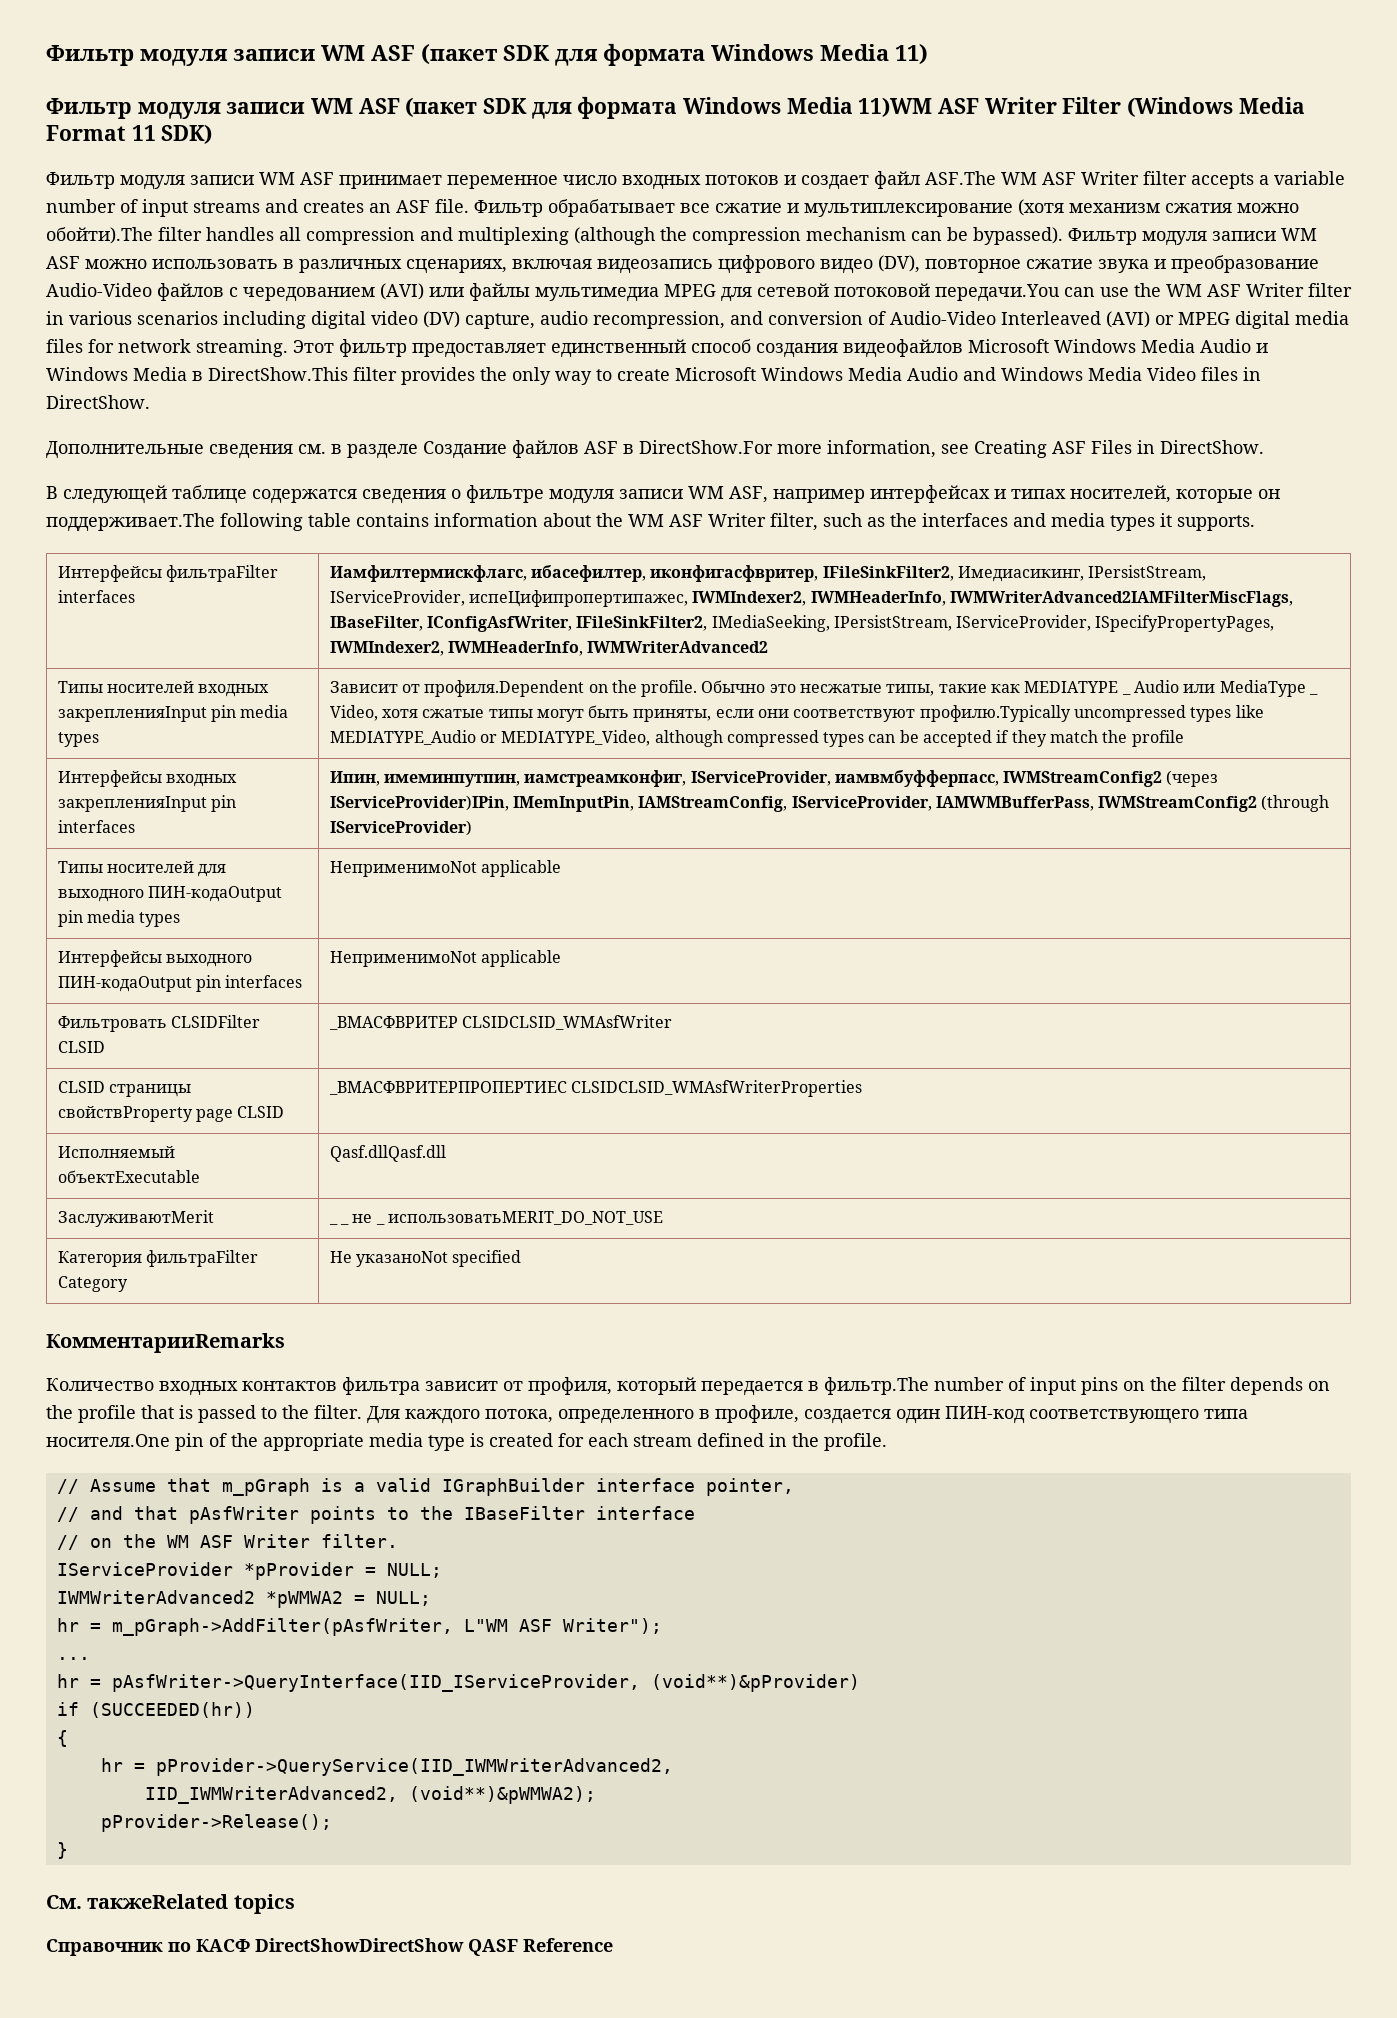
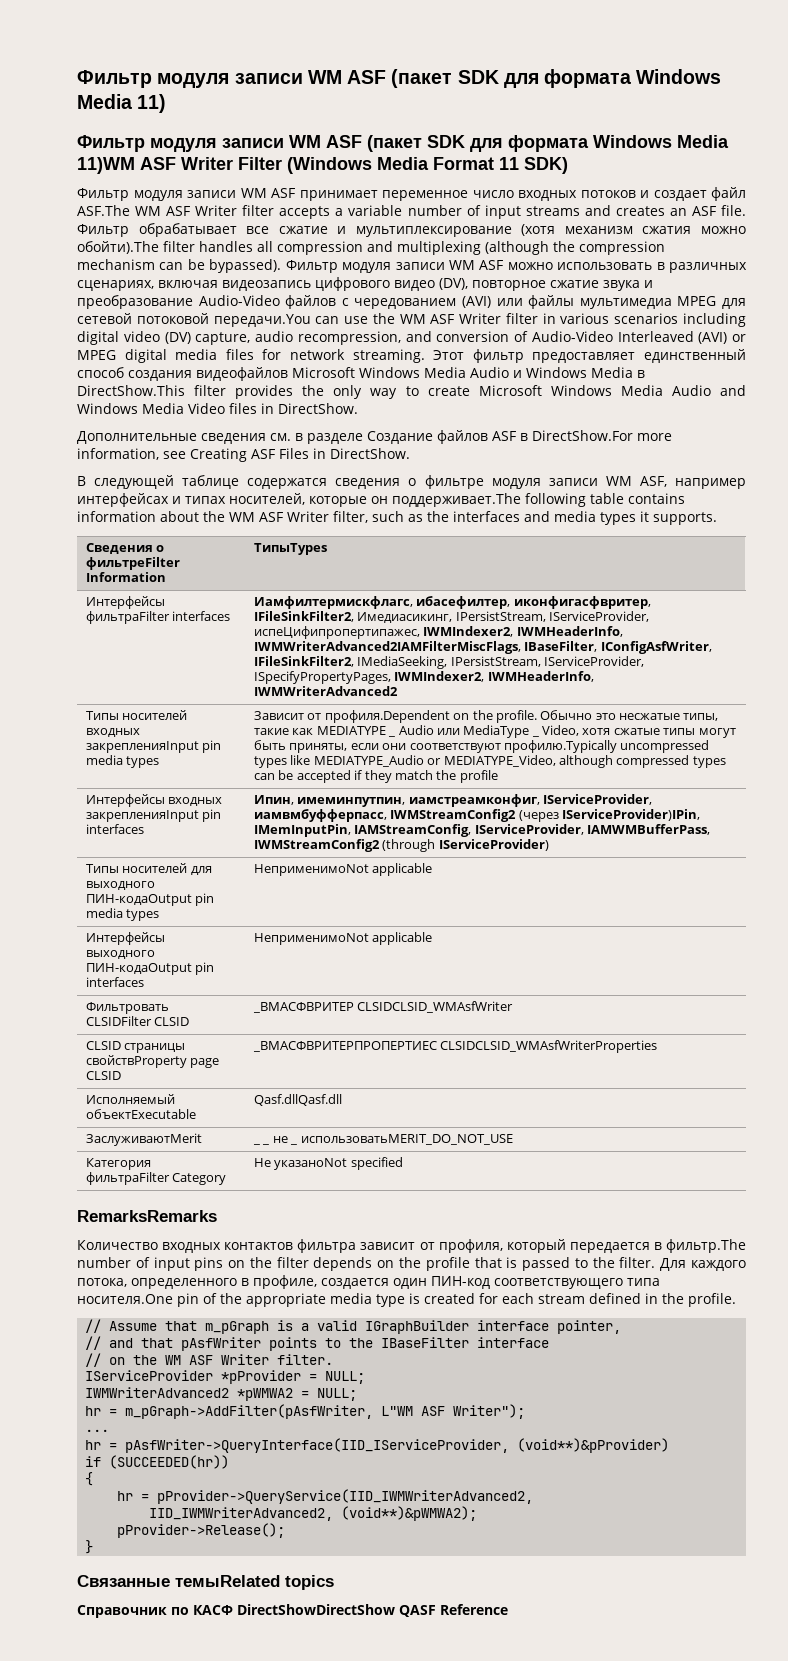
+ Сведения о фильтреFilter Information | ТипыTypes
- КомментарииRemarks
+ RemarksRemarks
- См. такжеRelated topics
+ Связанные темыRelated topics

